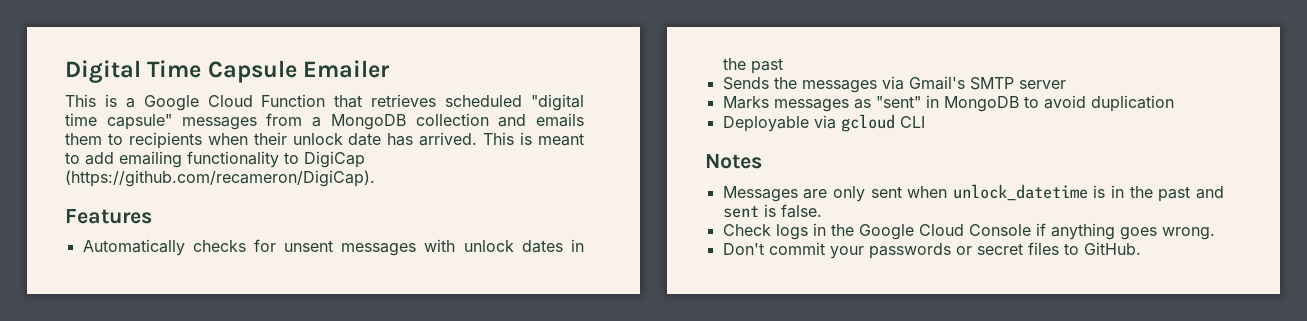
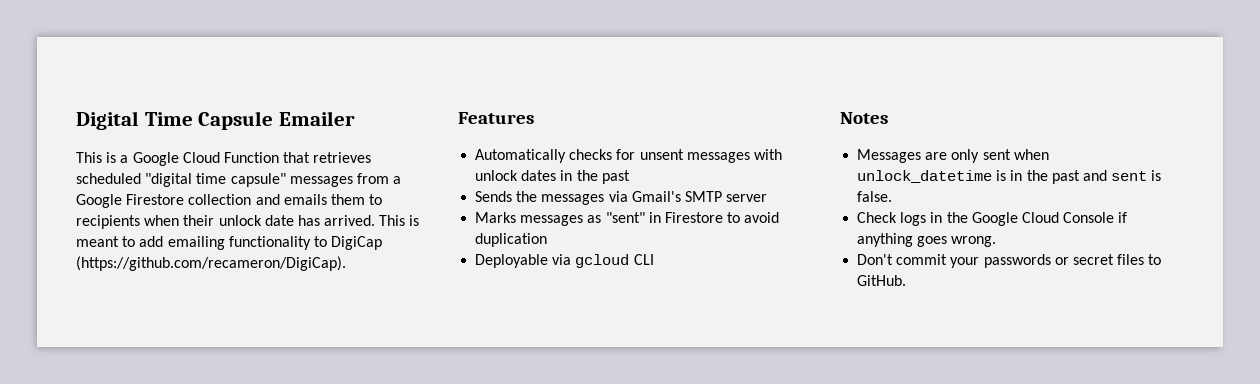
- This is a Google Cloud Function that retrieves scheduled "digital time capsule" messages from a MongoDB collection and emails them to recipients when their unlock date has arrived.
+ This is a Google Cloud Function that retrieves scheduled "digital time capsule" messages from a Google Firestore collection and emails them to recipients when their unlock date has arrived.
- Marks messages as "sent" in MongoDB to avoid duplication
+ Marks messages as "sent" in Firestore to avoid duplication

